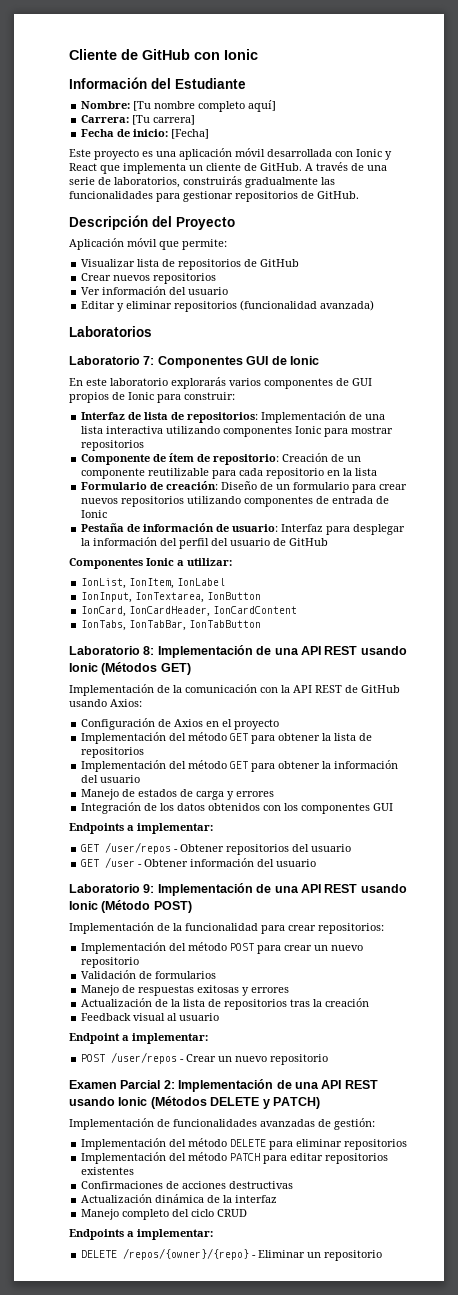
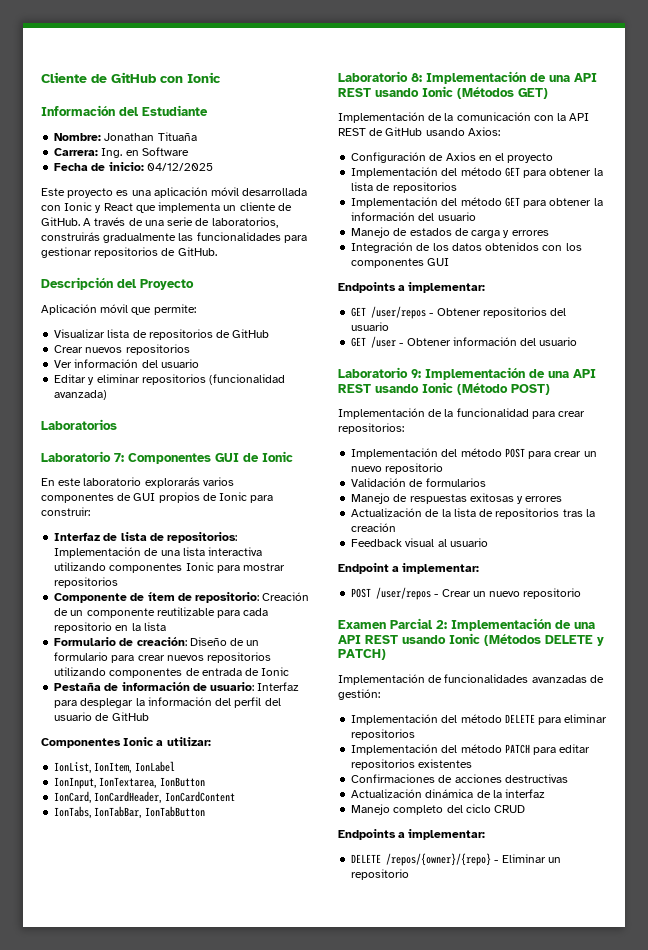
- Nombre: [Tu nombre completo aquí]
- Carrera: [Tu carrera]
+ Nombre: Jonathan Tituaña
+ Carrera: Ing. en Software
- Fecha de inicio: [Fecha]
+ Fecha de inicio: 04/12/2025

